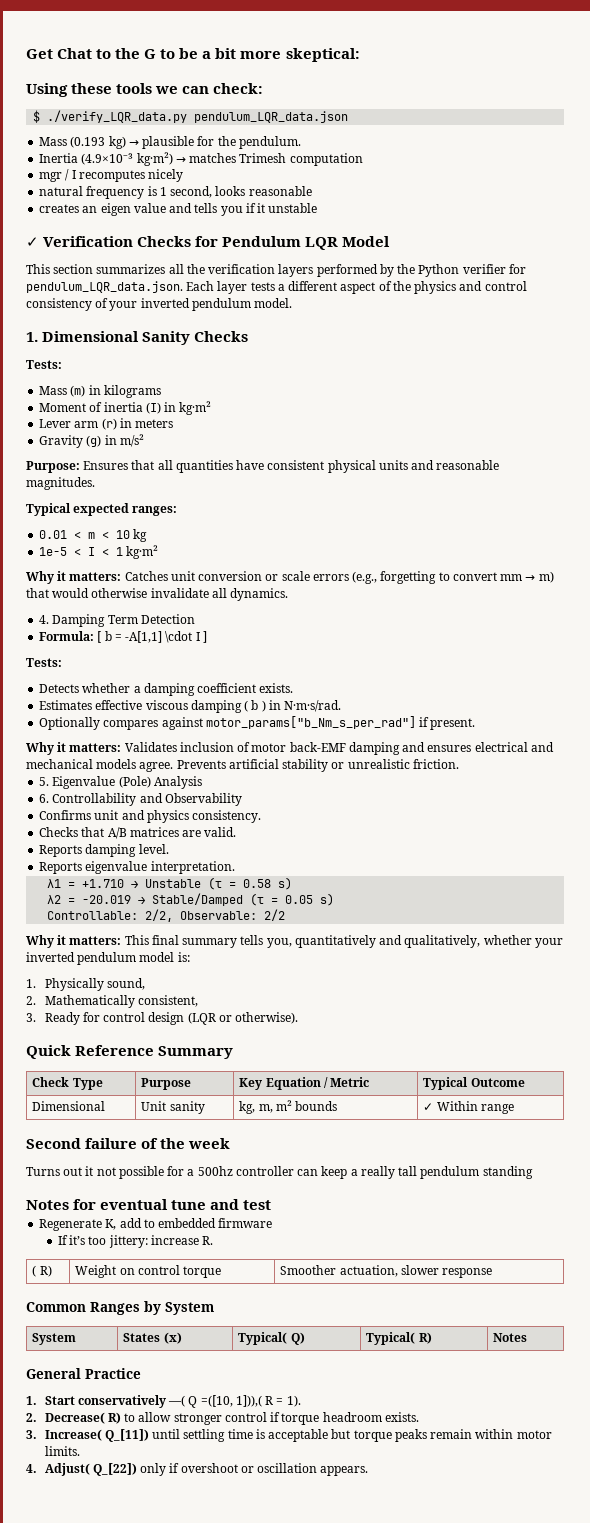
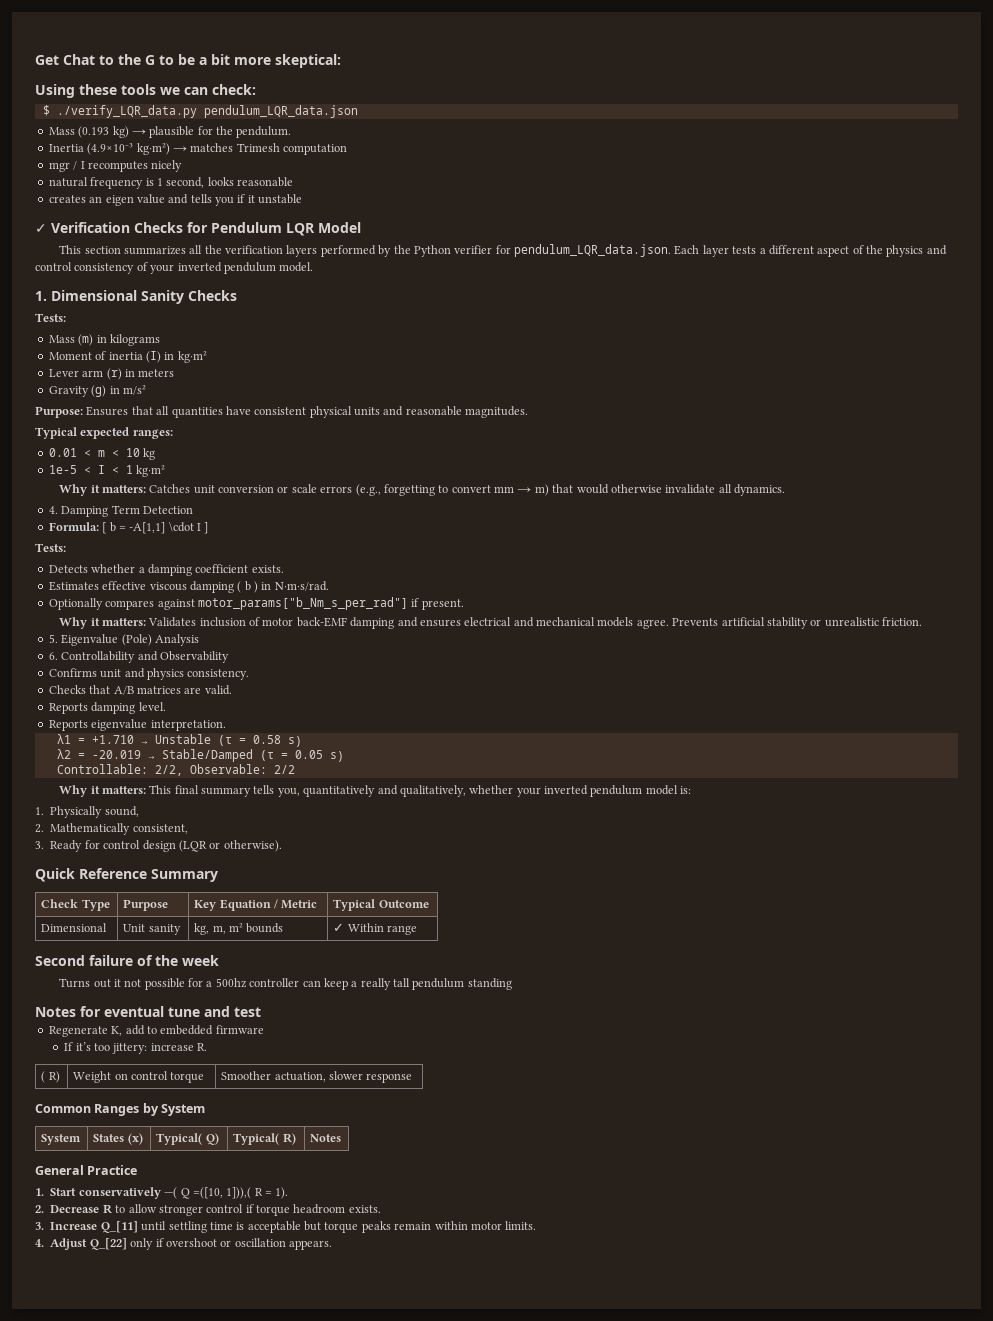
- 2. Decrease( R) to allow stronger control if torque headroom exists.
+ 2. Decrease R to allow stronger control if torque headroom exists.
- 3. Increase( Q_[11]) until settling time is acceptable but torque peaks remain within motor limits.
+ 3. Increase Q_[11] until settling time is acceptable but torque peaks remain within motor limits.
- 4. Adjust( Q_[22]) only if overshoot or oscillation appears.
+ 4. Adjust Q_[22] only if overshoot or oscillation appears.

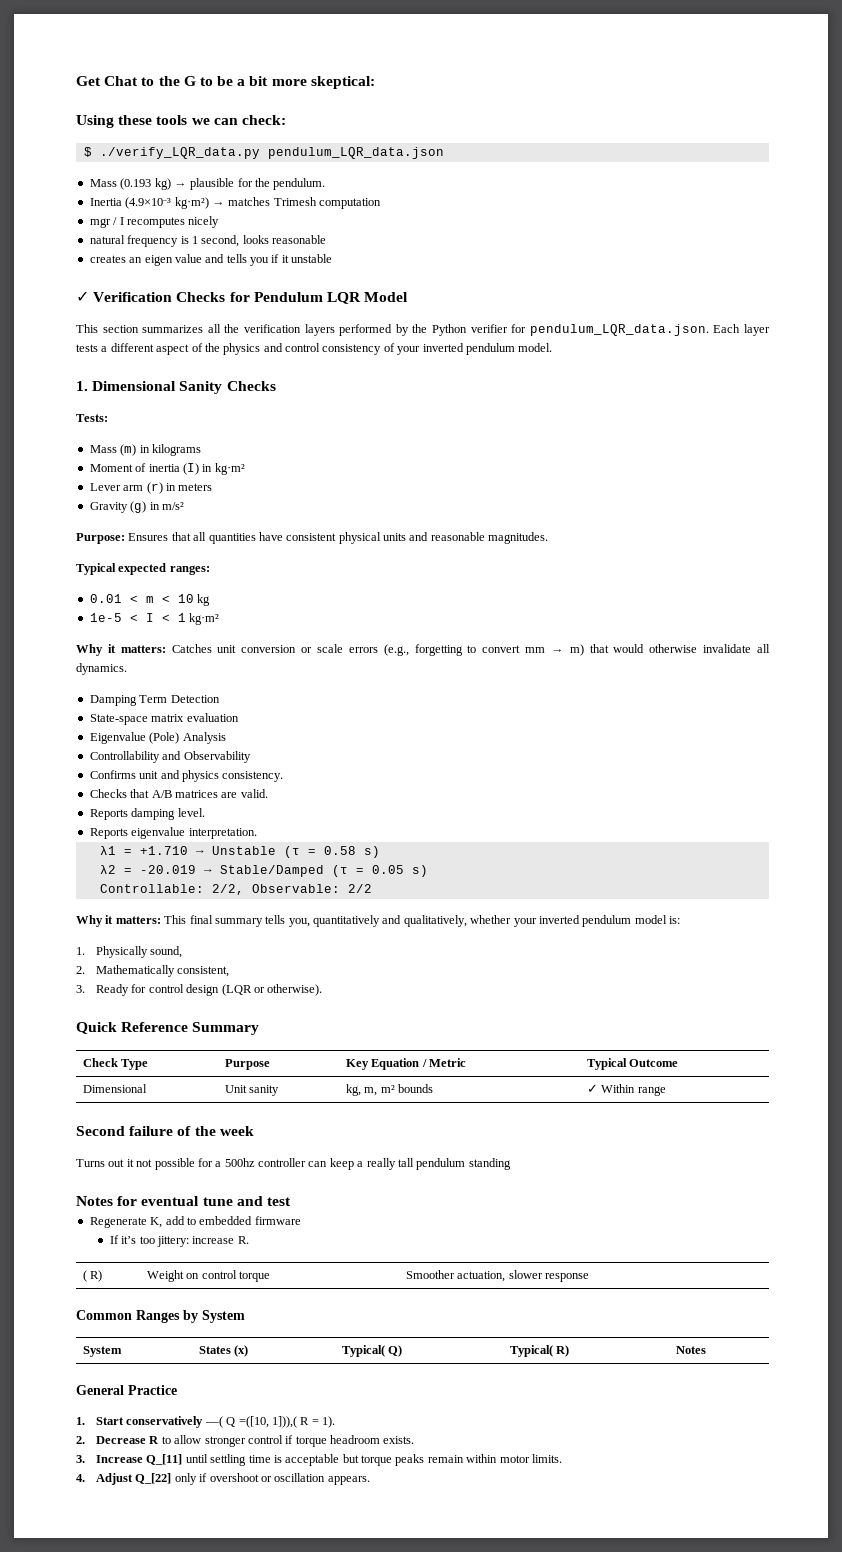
- 4. Damping Term Detection
+ Damping Term Detection
- Formula: [ b = -A[1,1] \cdot I ]
- Tests:
- Detects whether a damping coefficient exists.
- Estimates effective viscous damping ( b ) in N·m·s/rad.
- Optionally compares against motor_params["b_Nm_s_per_rad"] if present.
- Why it matters: Validates inclusion of motor back-EMF damping and ensures electrical and mechanical models agree. Prevents artificial stability or unrealistic friction.
- 5. Eigenvalue (Pole) Analysis
+ State-space matrix evaluation
+ Eigenvalue (Pole) Analysis
- 6. Controllability and Observability
+ Controllability and Observability

